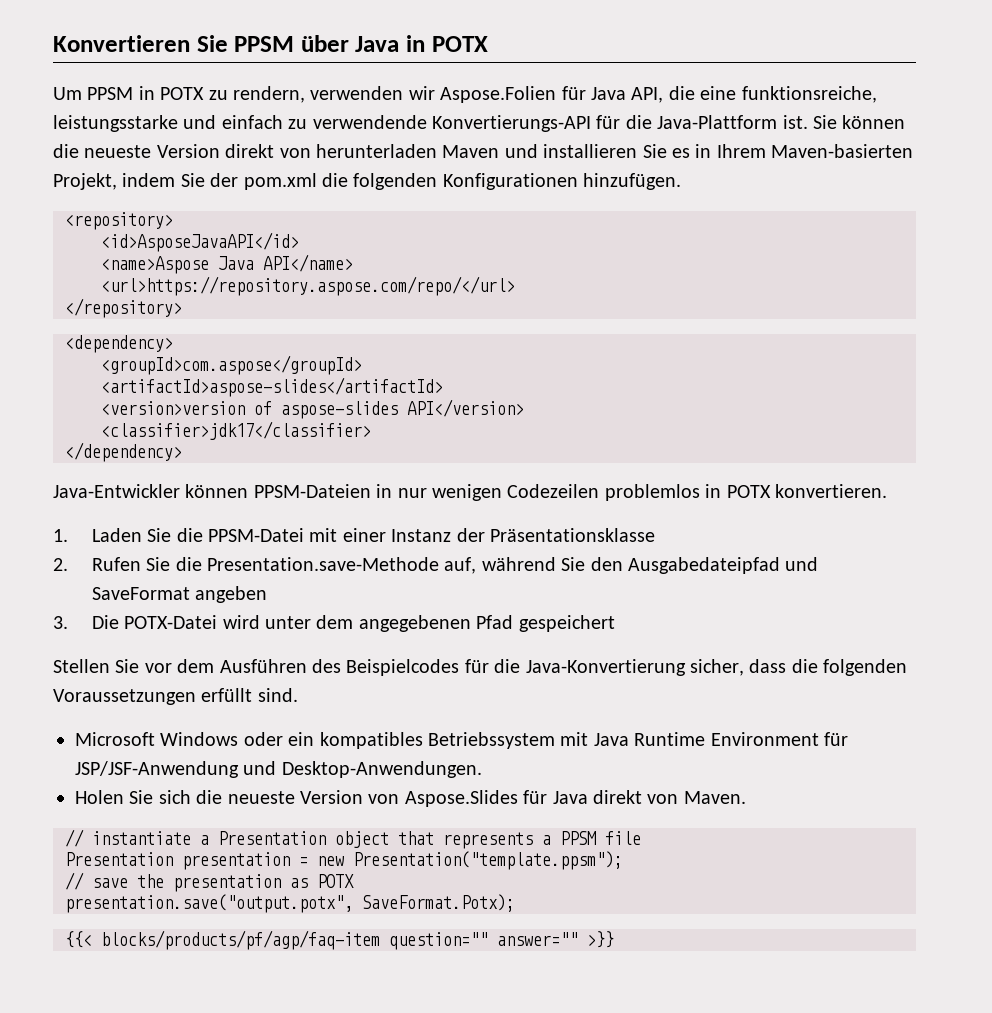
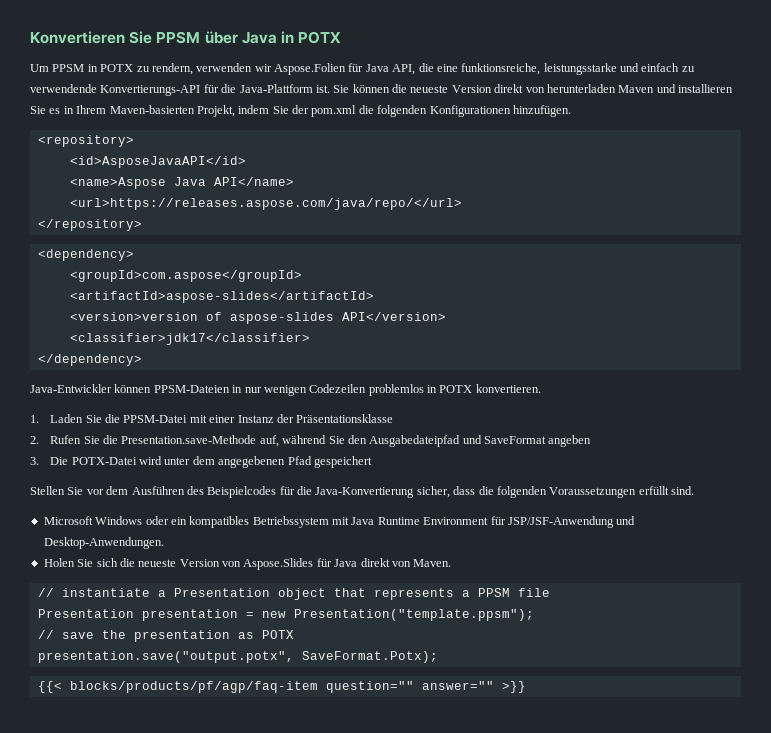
- <url>https://repository.aspose.com/repo/</url>
+ <url>https://releases.aspose.com/java/repo/</url>

